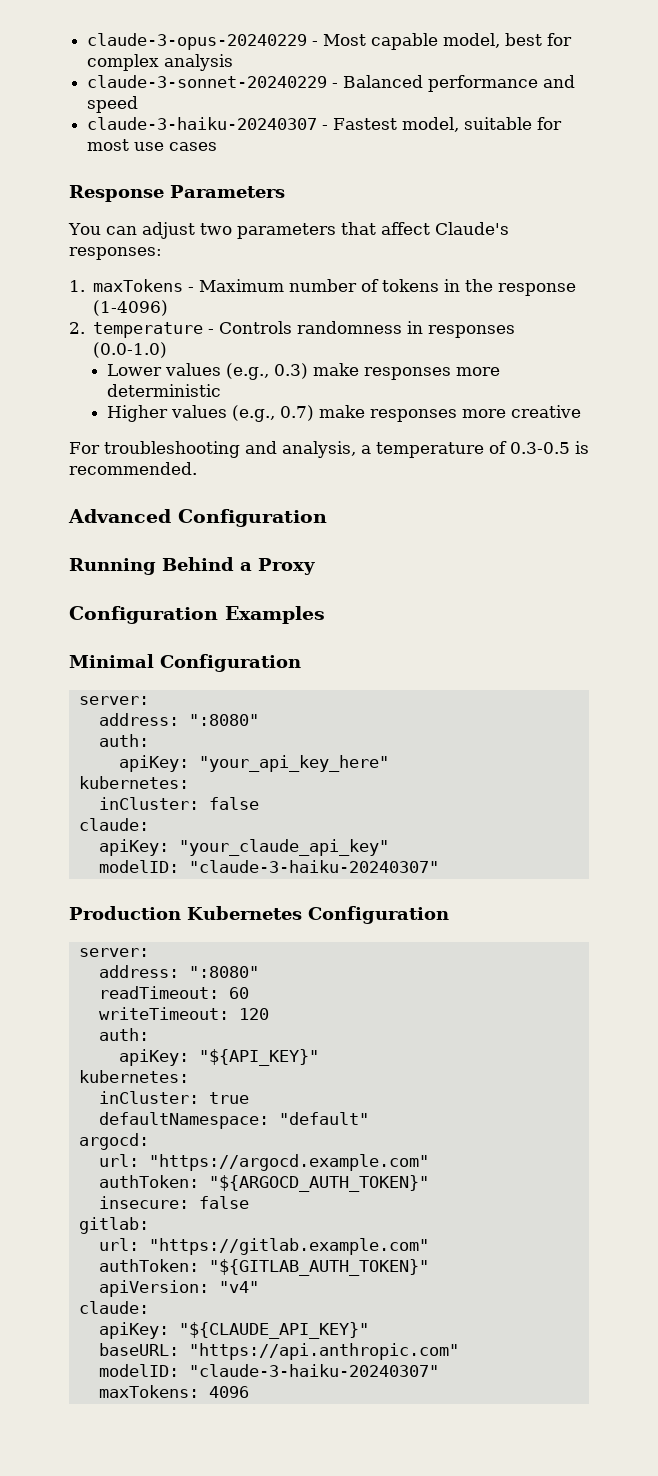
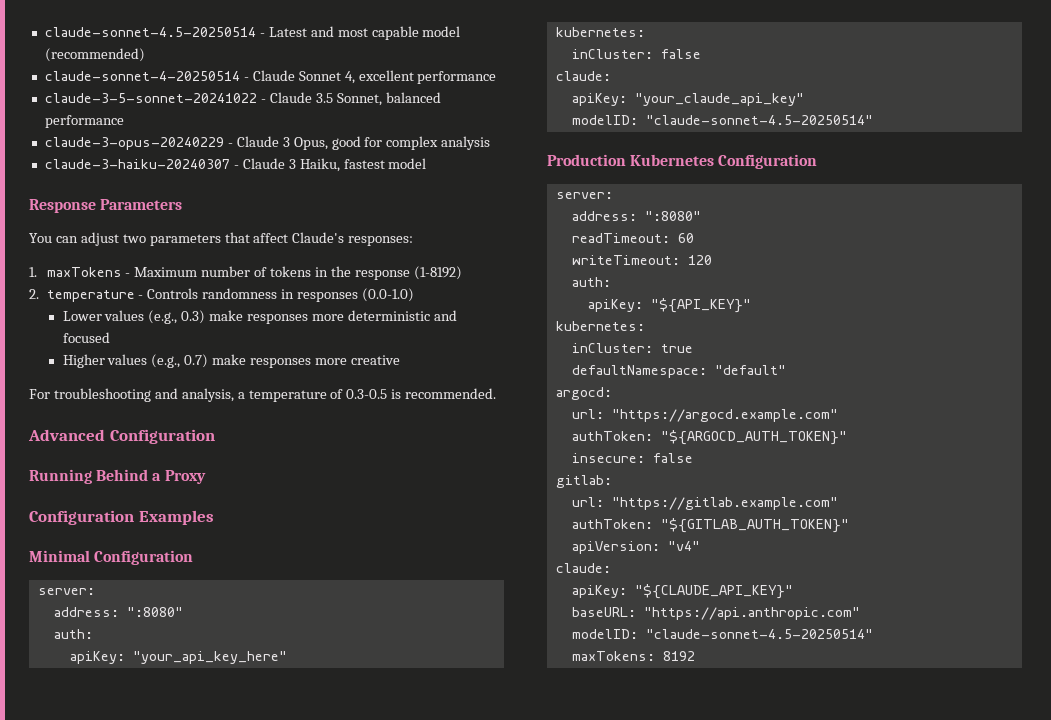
- claude-3-opus-20240229 - Most capable model, best for complex analysis
- claude-3-sonnet-20240229 - Balanced performance and speed
- claude-3-haiku-20240307 - Fastest model, suitable for most use cases
+ claude-sonnet-4.5-20250514 - Latest and most capable model (recommended)
+ claude-sonnet-4-20250514 - Claude Sonnet 4, excellent performance
+ claude-3-5-sonnet-20241022 - Claude 3.5 Sonnet, balanced performance
+ claude-3-opus-20240229 - Claude 3 Opus, good for complex analysis
+ claude-3-haiku-20240307 - Claude 3 Haiku, fastest model
- 1. maxTokens - Maximum number of tokens in the response (1-4096)
+ 1. maxTokens - Maximum number of tokens in the response (1-8192)
- Lower values (e.g., 0.3) make responses more deterministic
+ Lower values (e.g., 0.3) make responses more deterministic and focused
  apiKey: "your_claude_api_key"
- modelID: "claude-3-haiku-20240307"
+ modelID: "claude-sonnet-4.5-20250514"
  baseURL: "https://api.anthropic.com"
- modelID: "claude-3-haiku-20240307"
+ modelID: "claude-sonnet-4.5-20250514"
- maxTokens: 4096
+ maxTokens: 8192

